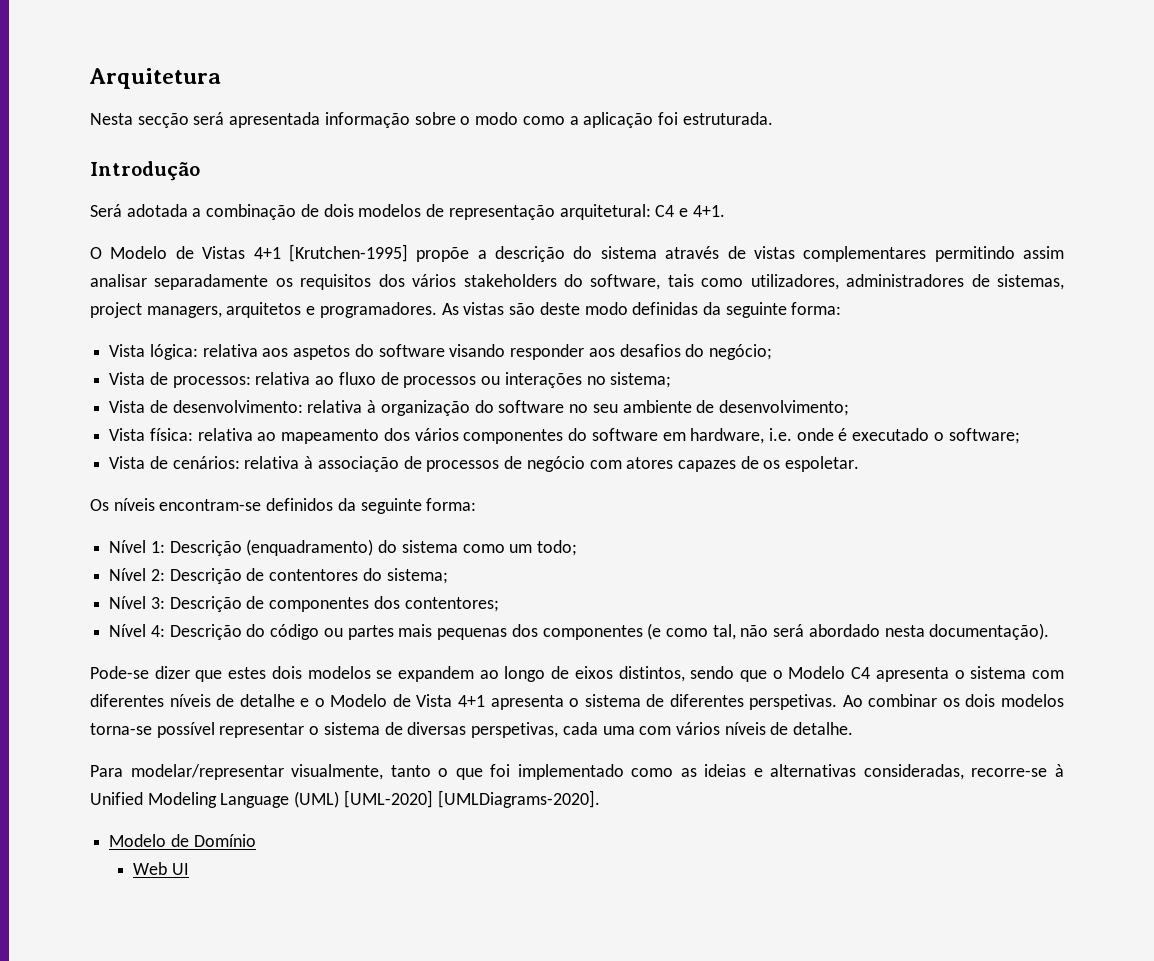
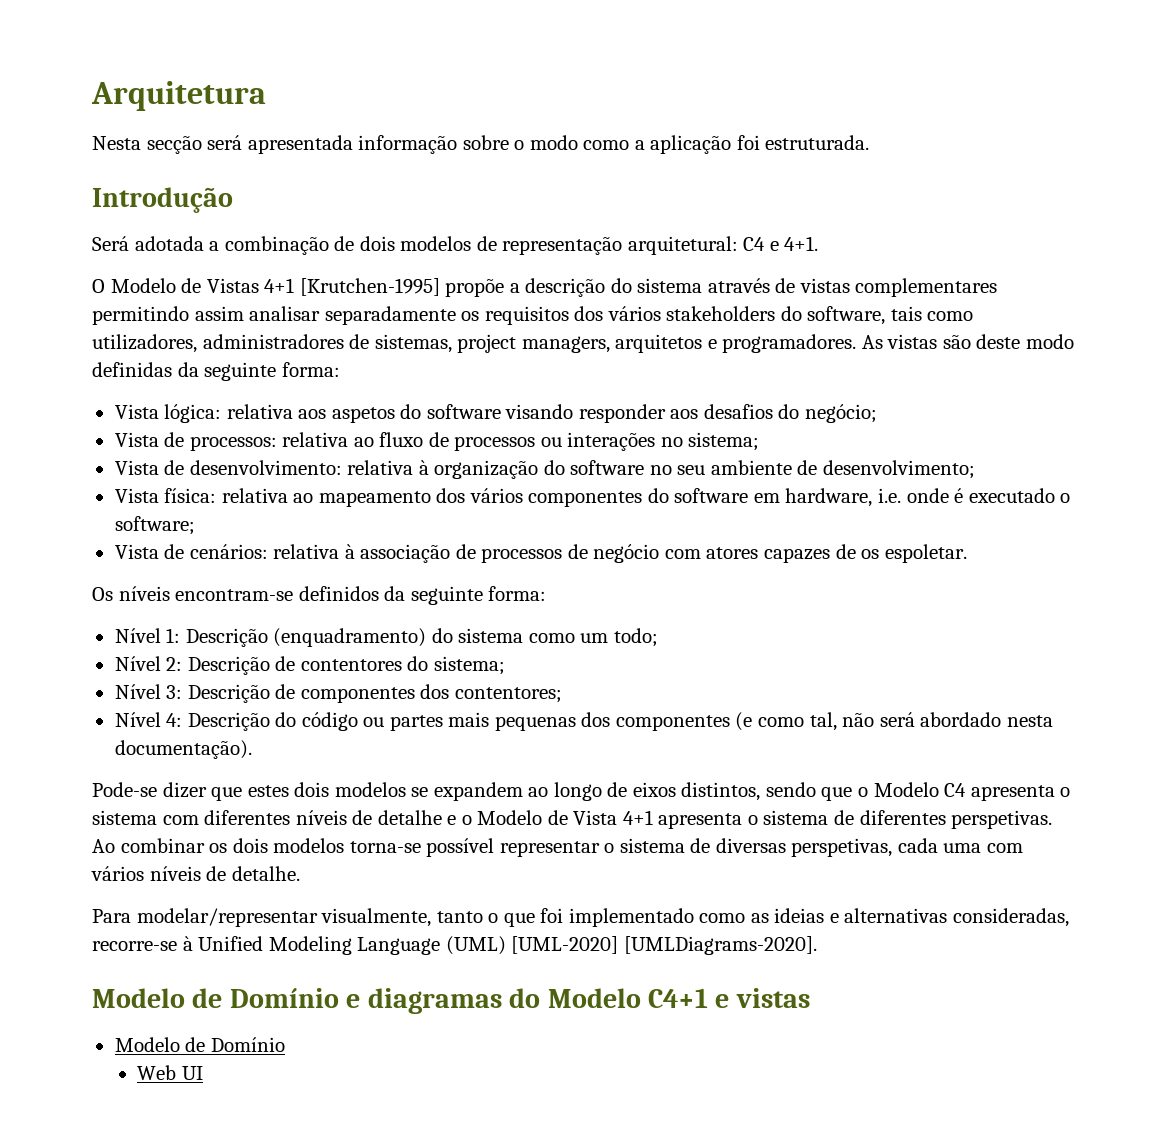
+ Modelo de Domínio e diagramas do Modelo C4+1 e vistas

